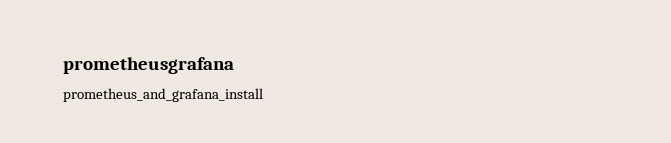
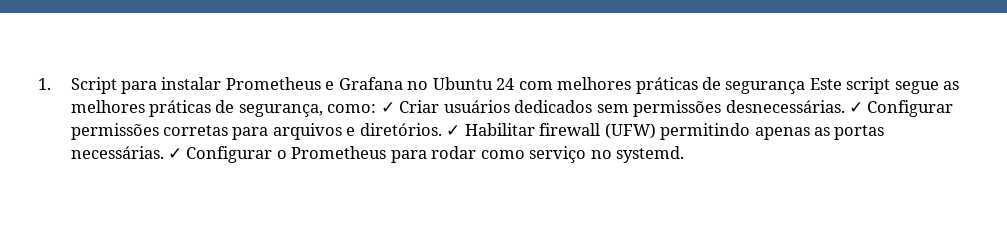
- prometheusgrafana
- prometheus_and_grafana_install
+ 1. Script para instalar Prometheus e Grafana no Ubuntu 24 com melhores práticas de segurança Este script segue as melhores práticas de segurança, como: ✓ Criar usuários dedicados sem permissões desnecessárias. ✓ Configurar permissões corretas para arquivos e diretórios. ✓ Habilitar firewall (UFW) permitindo apenas as portas necessárias. ✓ Configurar o Prometheus para rodar como serviço no systemd.

